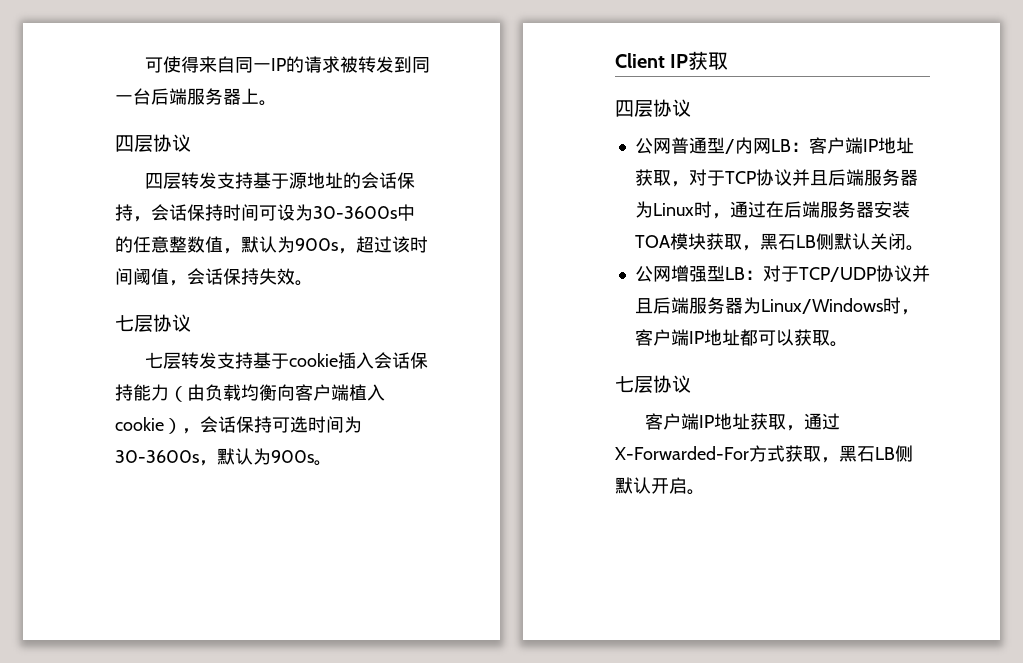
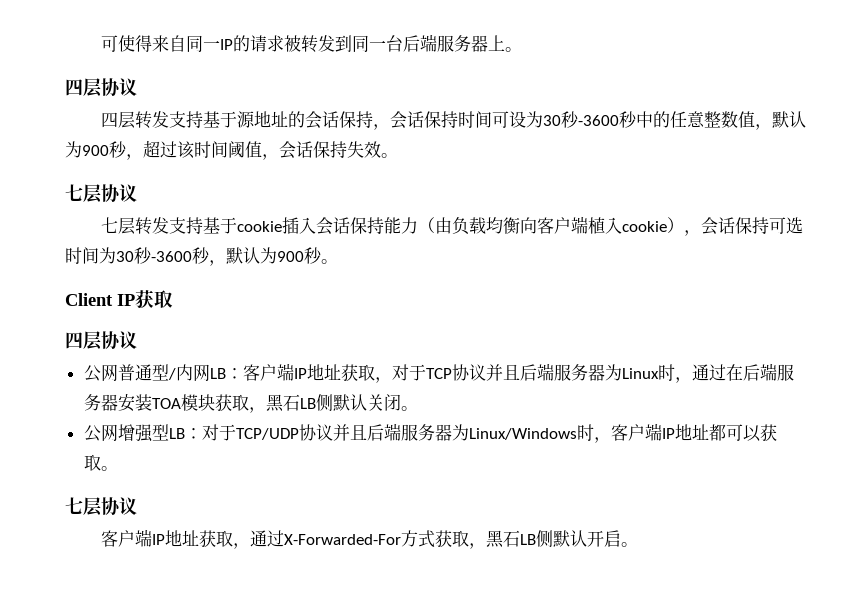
- 四层转发支持基于源地址的会话保持，会话保持时间可设为30-3600s中的任意整数值，默认为900s，超过该时间阈值，会话保持失效。
+ 四层转发支持基于源地址的会话保持，会话保持时间可设为30秒-3600秒中的任意整数值，默认为900秒，超过该时间阈值，会话保持失效。
- 七层转发支持基于cookie插入会话保持能力（由负载均衡向客户端植入cookie），会话保持可选时间为30-3600s，默认为900s。
+ 七层转发支持基于cookie插入会话保持能力（由负载均衡向客户端植入cookie），会话保持可选时间为30秒-3600秒，默认为900秒。

